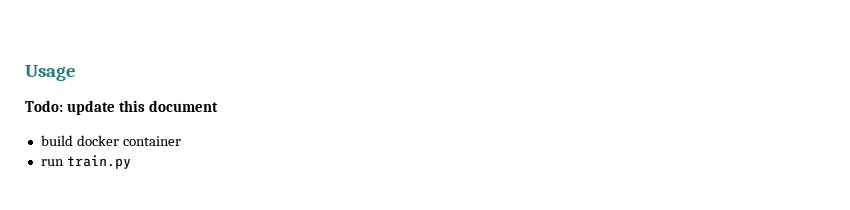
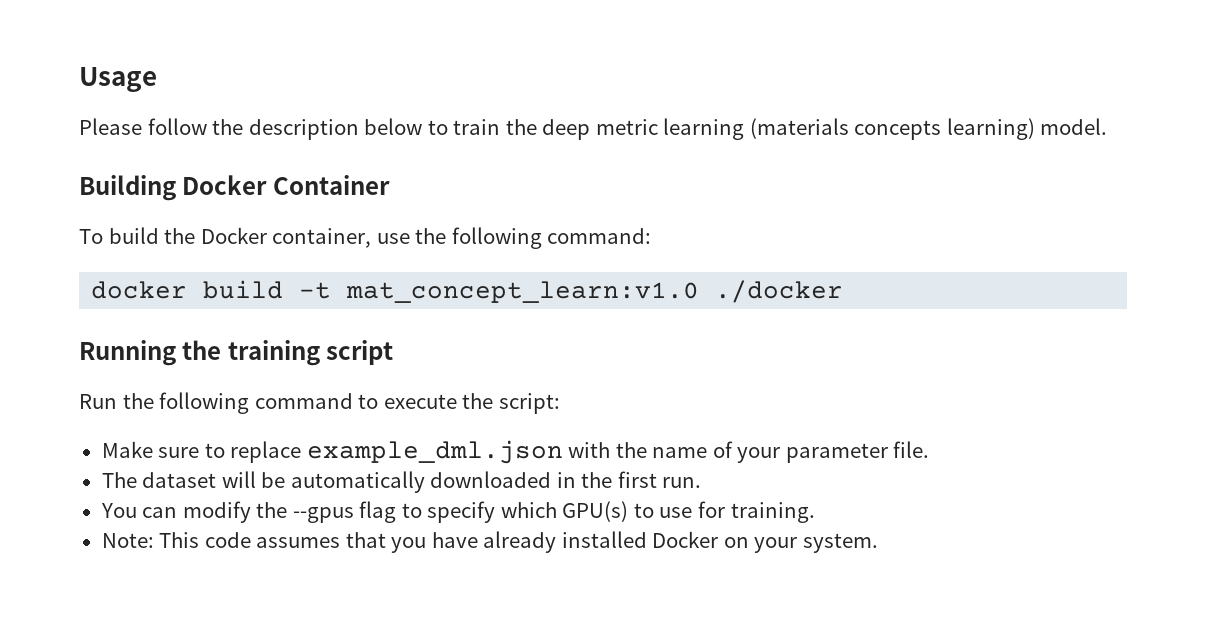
- Todo: update this document
- build docker container
- run train.py
+ Please follow the description below to train the deep metric learning (materials concepts learning) model.
+ Building Docker Container
+ To build the Docker container, use the following command:
+ docker build -t mat_concept_learn:v1.0 ./docker
+ Running the training script
+ Run the following command to execute the script:
+ Make sure to replace example_dml.json with the name of your parameter file.
+ The dataset will be automatically downloaded in the first run.
+ You can modify the --gpus flag to specify which GPU(s) to use for training.
+ Note: This code assumes that you have already installed Docker on your system.

